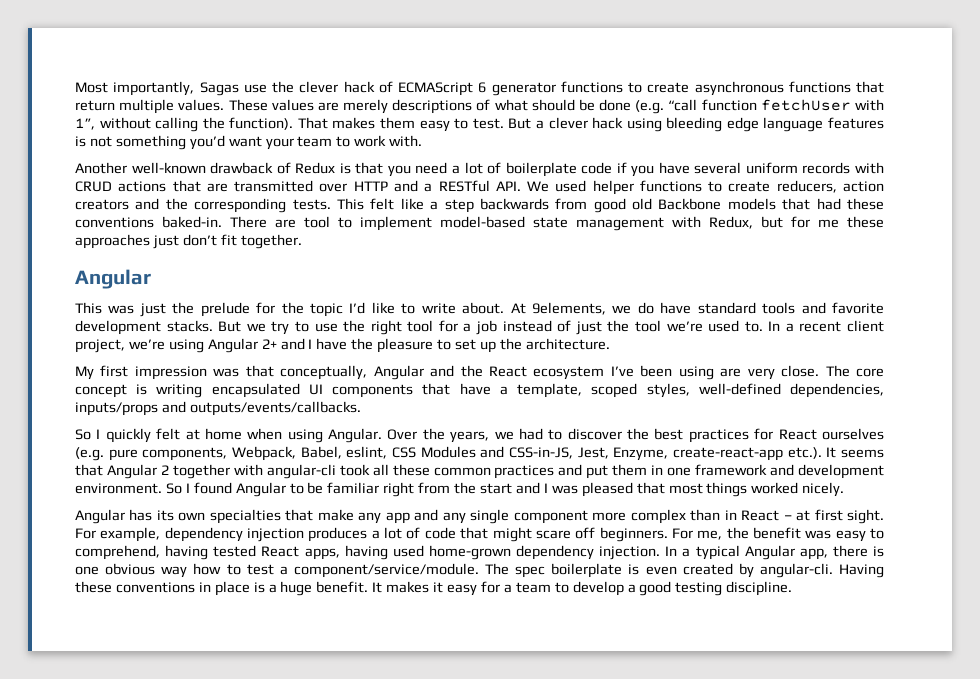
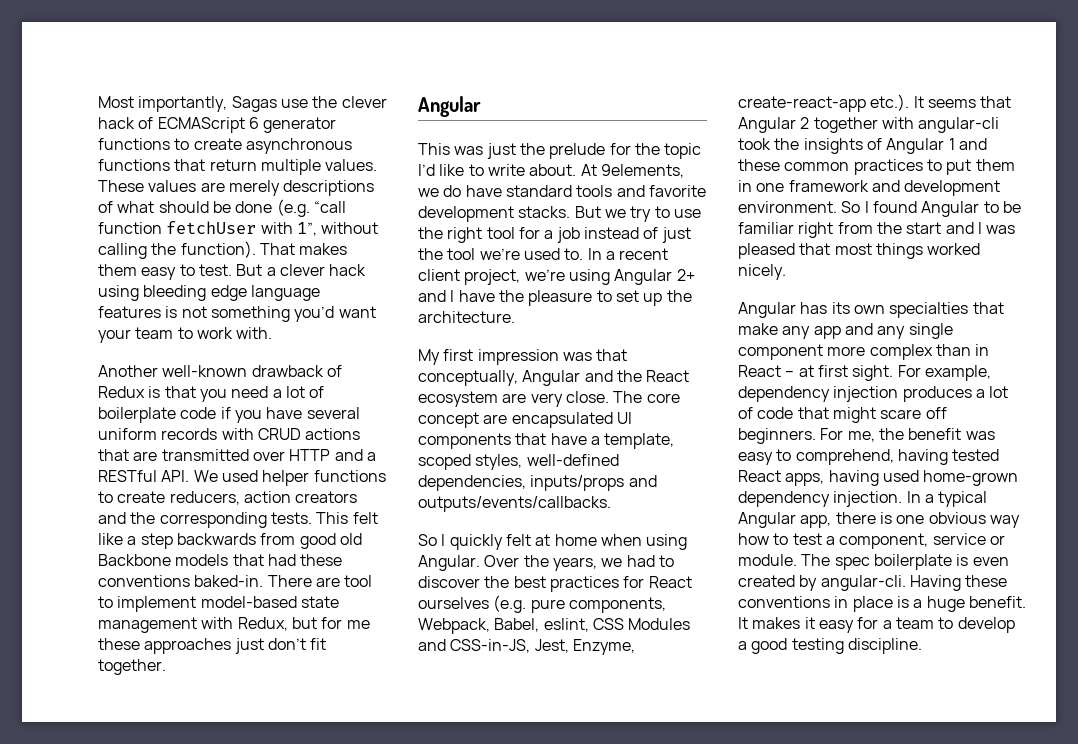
- My first impression was that conceptually, Angular and the React ecosystem I’ve been using are very close.
+ My first impression was that conceptually, Angular and the React ecosystem are very close.
- The core concept is writing encapsulated UI components that have a template, scoped styles, well-defined dependencies, inputs/props and outputs/events/callbacks.
+ The core concept are encapsulated UI components that have a template, scoped styles, well-defined dependencies, inputs/props and outputs/events/callbacks.
- Over the years, we had to discover the best practices for React ourselves (e.g. pure components, Webpack, Babel, eslint, CSS Modules and CSS-in-JS, Jest, Enzyme, create-react-app etc.). It seems that Angular 2 together with angular-cli took all these common practices and put them in one framework and development environment.
+ Over the years, we had to discover the best practices for React ourselves (e.g. pure components, Webpack, Babel, eslint, CSS Modules and CSS-in-JS, Jest, Enzyme, create-react-app etc.). It seems that Angular 2 together with angular-cli took the insights of Angular 1 and these common practices to put them in one framework and development environment.
- In a typical Angular app, there is one obvious way how to test a component/service/module.
+ In a typical Angular app, there is one obvious way how to test a component, service or module.

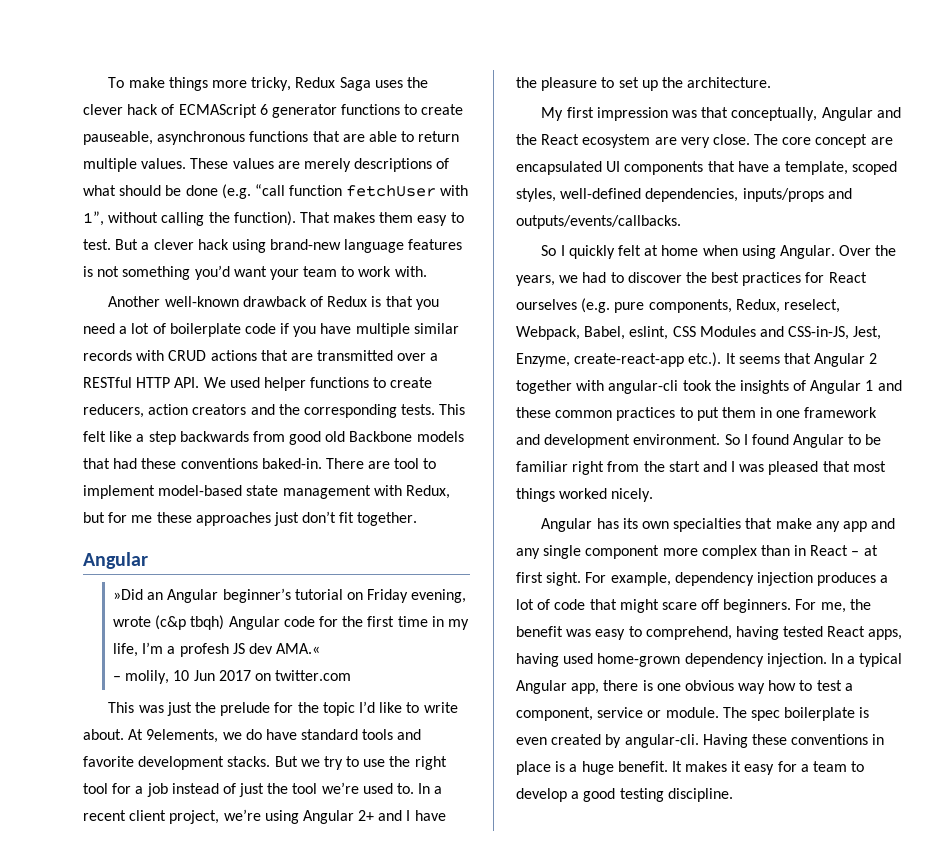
- Most importantly, Sagas use the clever hack of ECMAScript 6 generator functions to create asynchronous functions that return multiple values.
+ To make things more tricky, Redux Saga uses the clever hack of ECMAScript 6 generator functions to create pauseable, asynchronous functions that are able to return multiple values.
- But a clever hack using bleeding edge language features is not something you’d want your team to work with.
+ But a clever hack using brand-new language features is not something you’d want your team to work with.
- Another well-known drawback of Redux is that you need a lot of boilerplate code if you have several uniform records with CRUD actions that are transmitted over HTTP and a RESTful API. We used helper functions to create reducers, action creators and the corresponding tests.
+ Another well-known drawback of Redux is that you need a lot of boilerplate code if you have multiple similar records with CRUD actions that are transmitted over a RESTful HTTP API. We used helper functions to create reducers, action creators and the corresponding tests.
+ »Did an Angular beginner’s tutorial on Friday evening, wrote (c&p tbqh) Angular code for the first time in my life, I’m a profesh JS dev AMA.«
+ – molily, 10 Jun 2017 on twitter.com
- Over the years, we had to discover the best practices for React ourselves (e.g. pure components, Webpack, Babel, eslint, CSS Modules and CSS-in-JS, Jest, Enzyme, create-react-app etc.). It seems that Angular 2 together with angular-cli took the insights of Angular 1 and these common practices to put them in one framework and development environment.
+ Over the years, we had to discover the best practices for React ourselves (e.g. pure components, Redux, reselect, Webpack, Babel, eslint, CSS Modules and CSS-in-JS, Jest, Enzyme, create-react-app etc.). It seems that Angular 2 together with angular-cli took the insights of Angular 1 and these common practices to put them in one framework and development environment.

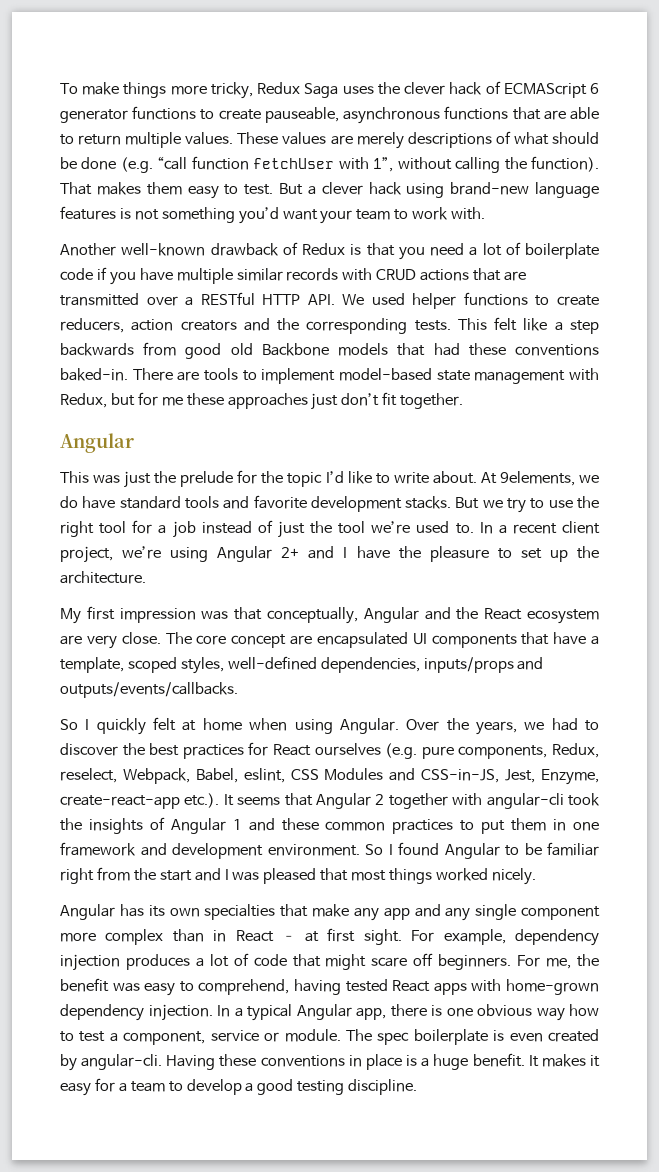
- There are tool to implement model-based state management with Redux, but for me these approaches just don’t fit together.
+ There are tools to implement model-based state management with Redux, but for me these approaches just don’t fit together.
- »Did an Angular beginner’s tutorial on Friday evening, wrote (c&p tbqh) Angular code for the first time in my life, I’m a profesh JS dev AMA.«
- – molily, 10 Jun 2017 on twitter.com
- For me, the benefit was easy to comprehend, having tested React apps, having used home-grown dependency injection.
+ For me, the benefit was easy to comprehend, having tested React apps with home-grown dependency injection.

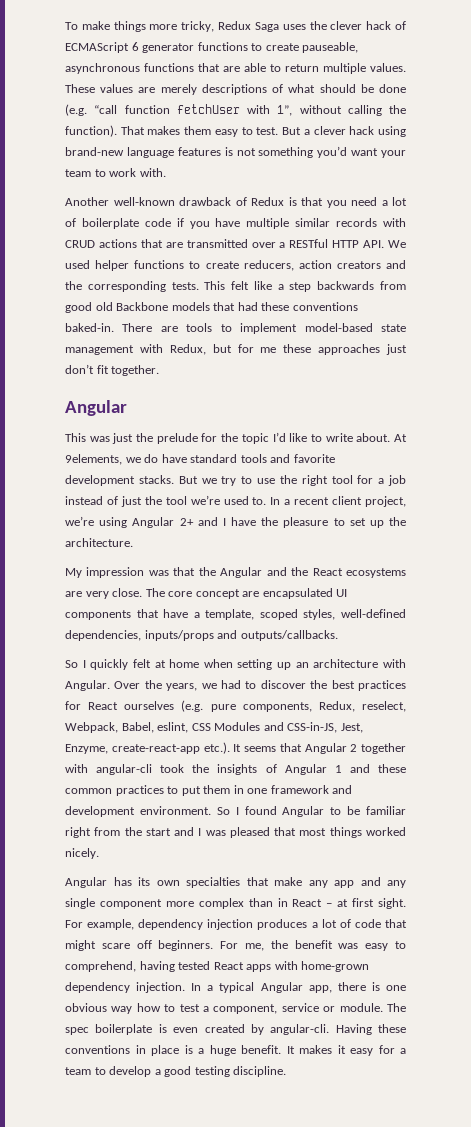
- My first impression was that conceptually, Angular and the React ecosystem are very close.
+ My impression was that the Angular and the React ecosystems are very close.
- The core concept are encapsulated UI components that have a template, scoped styles, well-defined dependencies, inputs/props and outputs/events/callbacks.
+ The core concept are encapsulated UI components that have a template, scoped styles, well-defined dependencies, inputs/props and outputs/callbacks.
- So I quickly felt at home when using Angular.
+ So I quickly felt at home when setting up an architecture with Angular.

